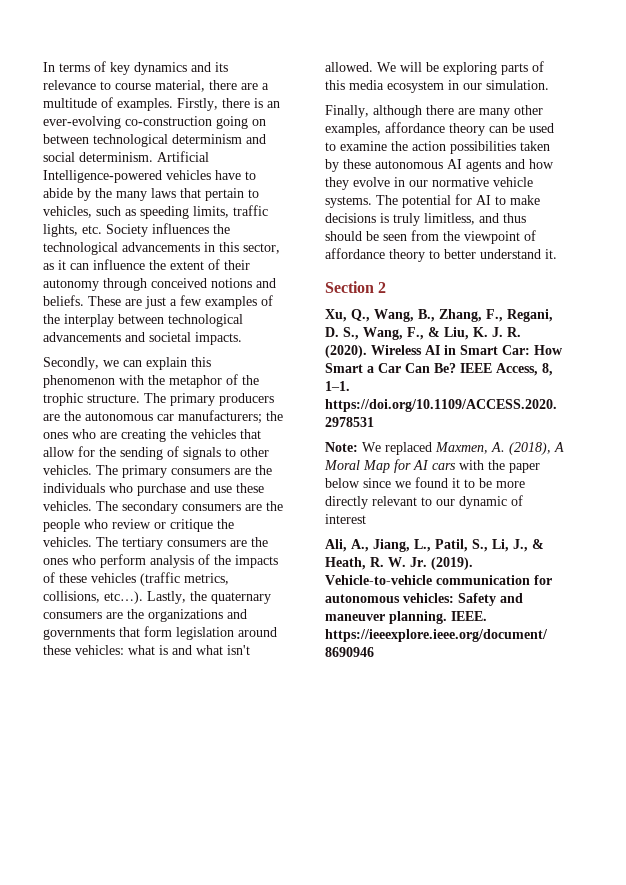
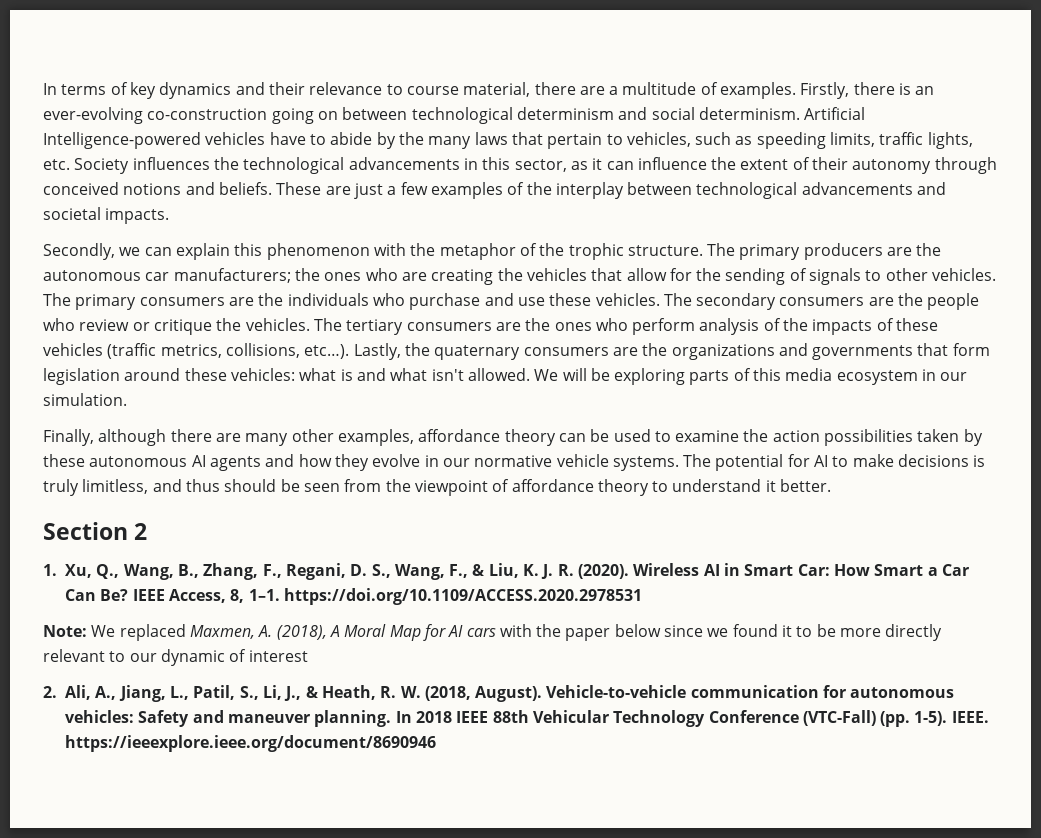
- In terms of key dynamics and its relevance to course material, there are a multitude of examples.
+ In terms of key dynamics and their relevance to course material, there are a multitude of examples.
- The potential for AI to make decisions is truly limitless, and thus should be seen from the viewpoint of affordance theory to better understand it.
+ The potential for AI to make decisions is truly limitless, and thus should be seen from the viewpoint of affordance theory to understand it better.
- Xu, Q., Wang, B., Zhang, F., Regani, D. S., Wang, F., & Liu, K. J. R. (2020).
+ 1. Xu, Q., Wang, B., Zhang, F., Regani, D. S., Wang, F., & Liu, K. J. R. (2020).
- Ali, A., Jiang, L., Patil, S., Li, J., & Heath, R. W. Jr. (2019).
+ 2. Ali, A., Jiang, L., Patil, S., Li, J., & Heath, R. W. (2018, August).
+ In 2018 IEEE 88th Vehicular Technology Conference (VTC-Fall) (pp. 1-5).

